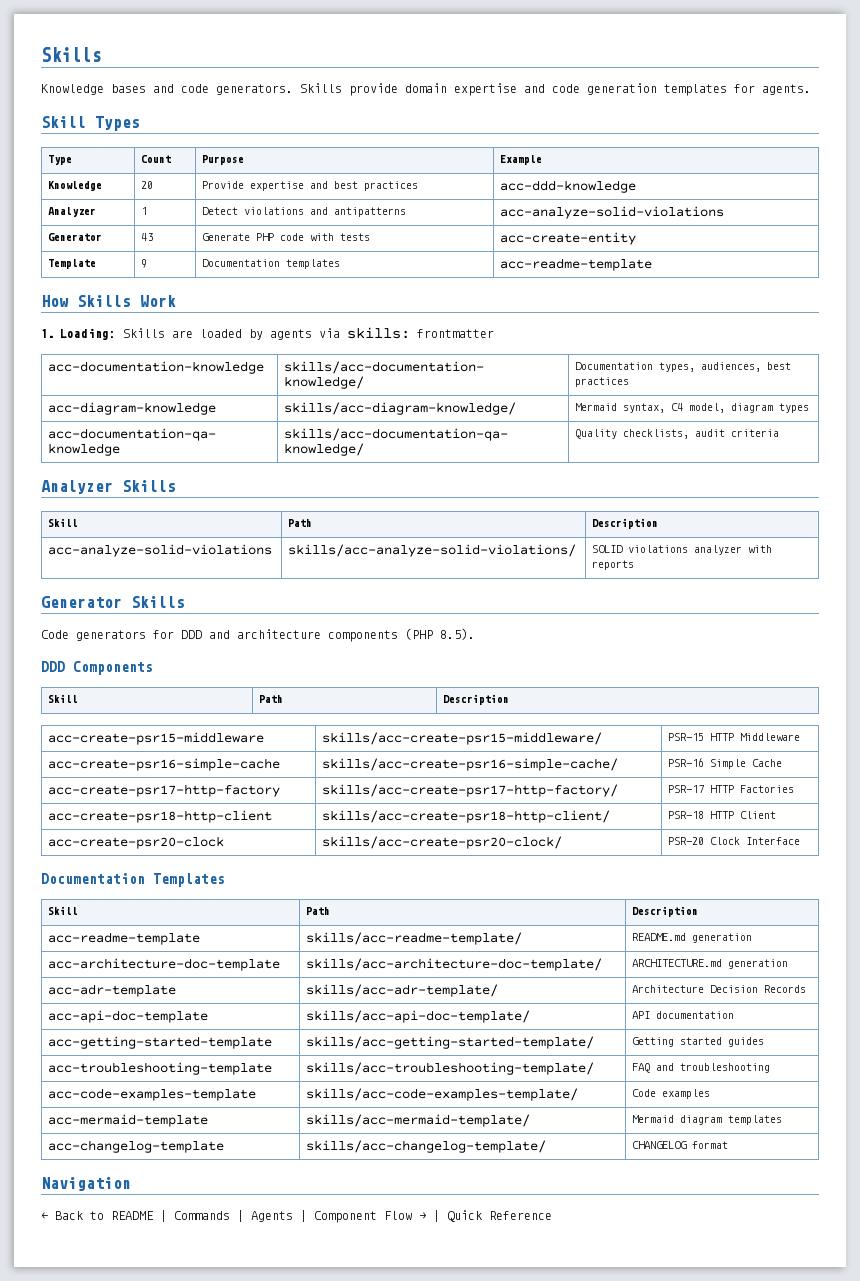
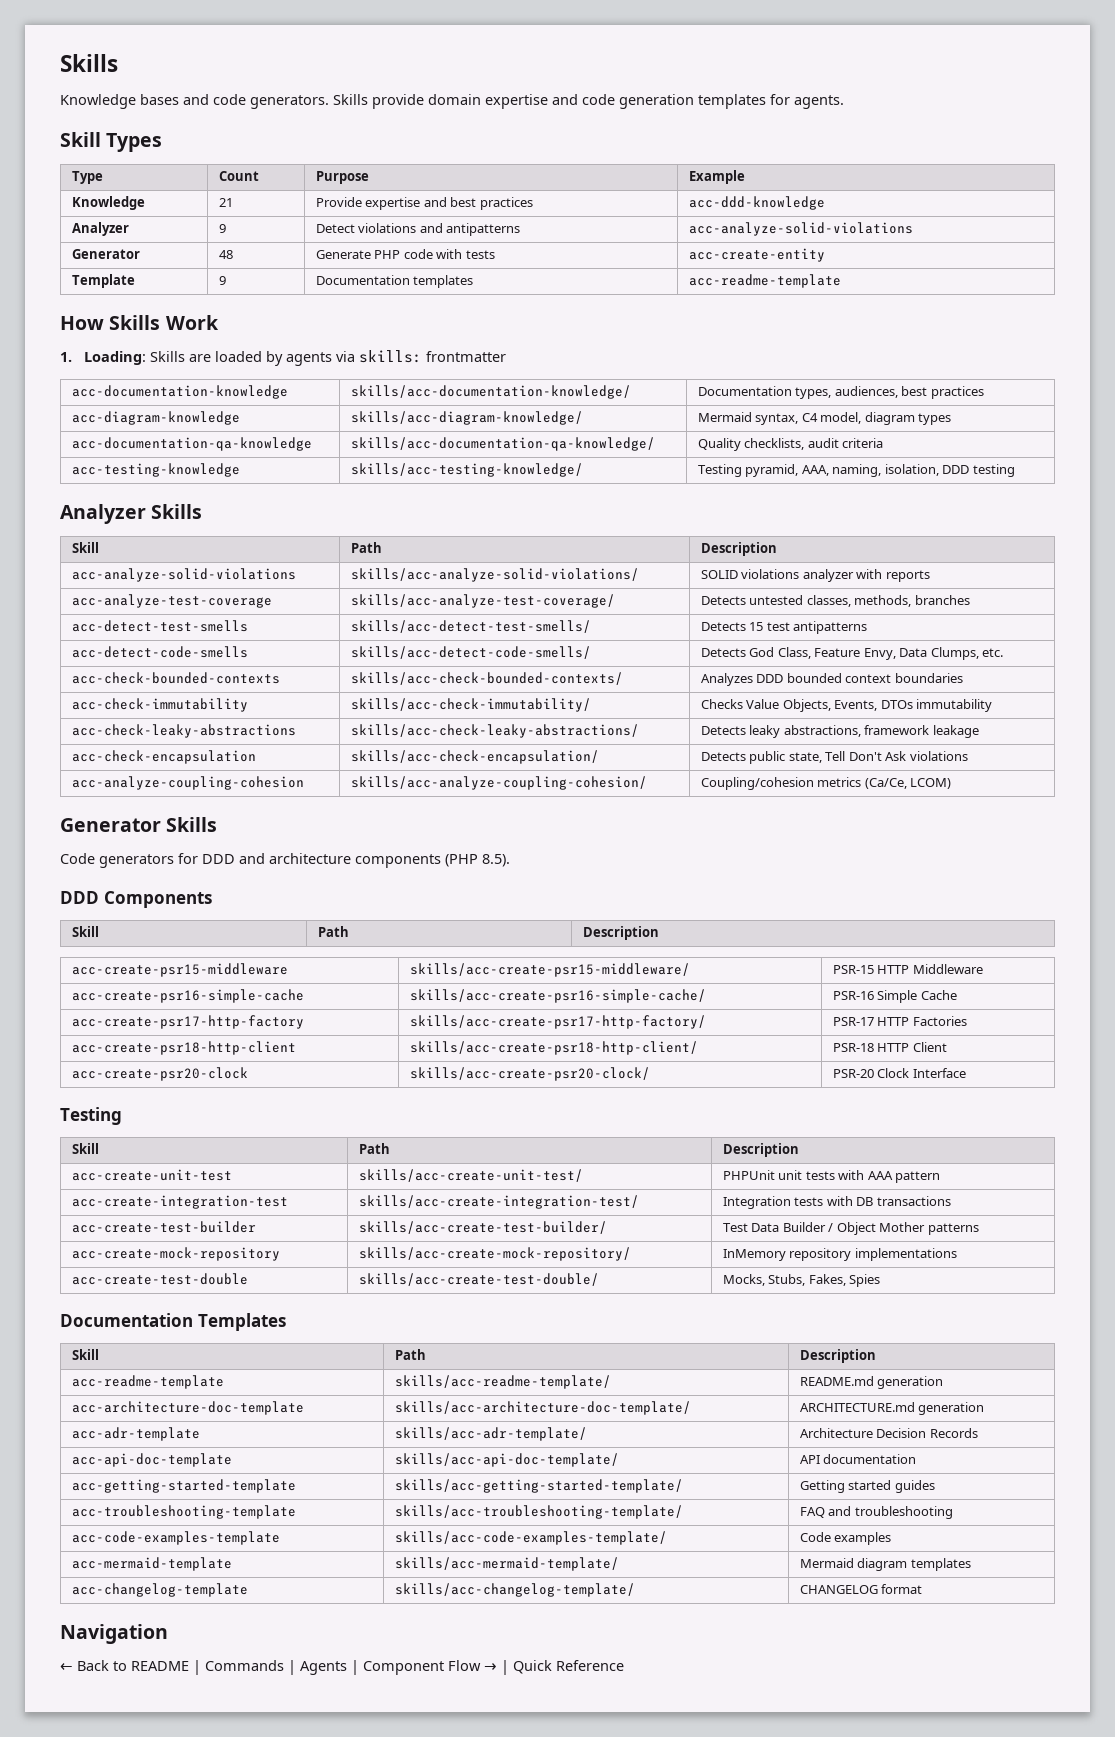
- Knowledge | 20 | Provide expertise and best practices | acc-ddd-knowledge
+ Knowledge | 21 | Provide expertise and best practices | acc-ddd-knowledge
- Analyzer | 1 | Detect violations and antipatterns | acc-analyze-solid-violations
+ Analyzer | 9 | Detect violations and antipatterns | acc-analyze-solid-violations
- Generator | 43 | Generate PHP code with tests | acc-create-entity
+ Generator | 48 | Generate PHP code with tests | acc-create-entity
+ acc-testing-knowledge | skills/acc-testing-knowledge/ | Testing pyramid, AAA, naming, isolation, DDD testing
+ acc-analyze-test-coverage | skills/acc-analyze-test-coverage/ | Detects untested classes, methods, branches
+ acc-detect-test-smells | skills/acc-detect-test-smells/ | Detects 15 test antipatterns
+ acc-detect-code-smells | skills/acc-detect-code-smells/ | Detects God Class, Feature Envy, Data Clumps, etc.
+ acc-check-bounded-contexts | skills/acc-check-bounded-contexts/ | Analyzes DDD bounded context boundaries
+ acc-check-immutability | skills/acc-check-immutability/ | Checks Value Objects, Events, DTOs immutability
+ acc-check-leaky-abstractions | skills/acc-check-leaky-abstractions/ | Detects leaky abstractions, framework leakage
+ acc-check-encapsulation | skills/acc-check-encapsulation/ | Detects public state, Tell Don't Ask violations
+ acc-analyze-coupling-cohesion | skills/acc-analyze-coupling-cohesion/ | Coupling/cohesion metrics (Ca/Ce, LCOM)
  acc-create-psr20-clock | skills/acc-create-psr20-clock/ | PSR-20 Clock Interface
+ Testing
+ Skill | Path | Description
+ acc-create-unit-test | skills/acc-create-unit-test/ | PHPUnit unit tests with AAA pattern
+ acc-create-integration-test | skills/acc-create-integration-test/ | Integration tests with DB transactions
+ acc-create-test-builder | skills/acc-create-test-builder/ | Test Data Builder / Object Mother patterns
+ acc-create-mock-repository | skills/acc-create-mock-repository/ | InMemory repository implementations
+ acc-create-test-double | skills/acc-create-test-double/ | Mocks, Stubs, Fakes, Spies

